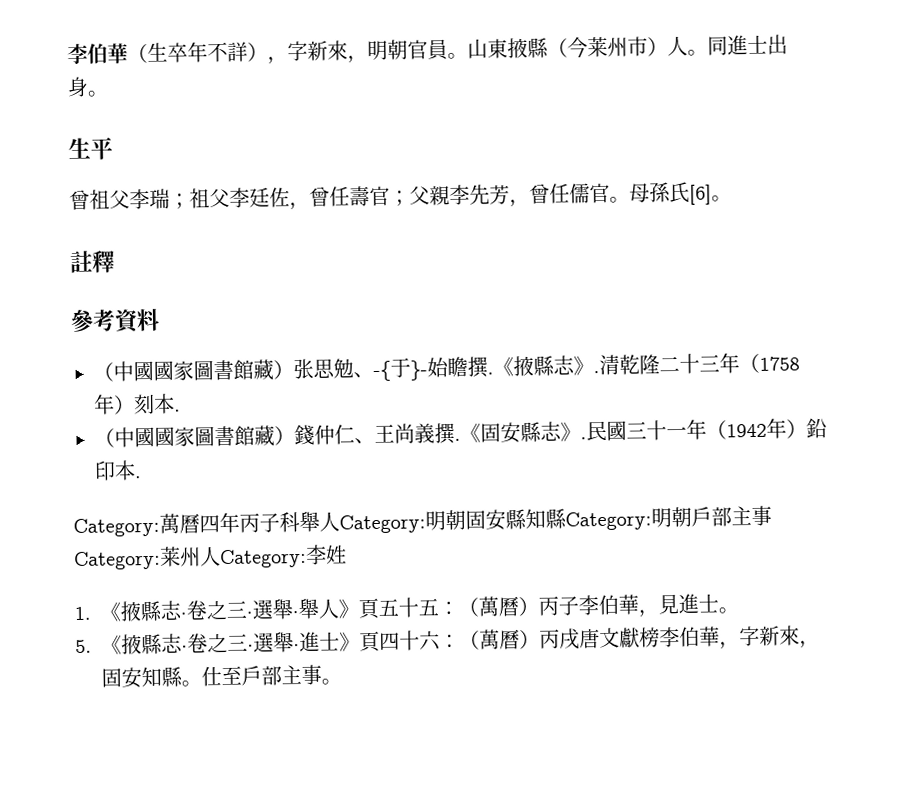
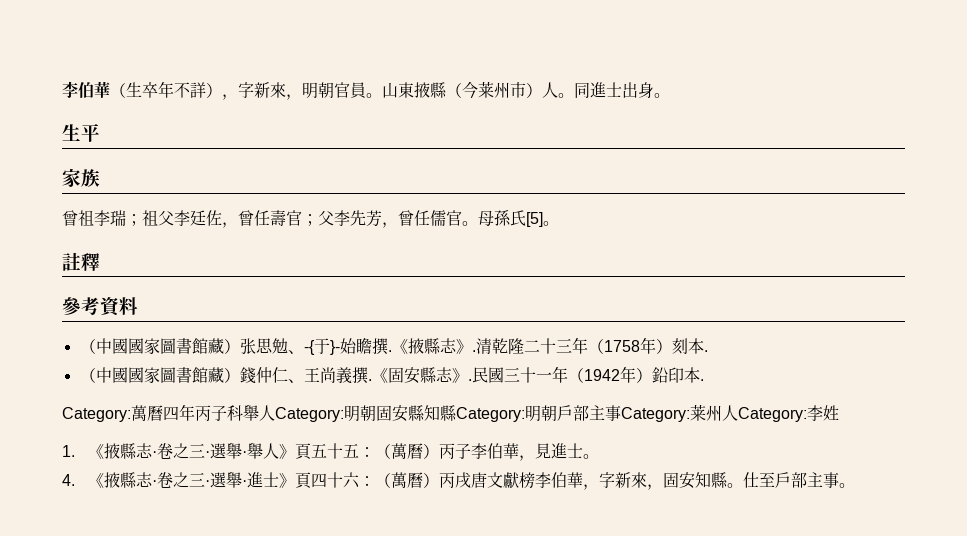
+ 家族
- 曾祖父李瑞；祖父李廷佐，曾任壽官；父親李先芳，曾任儒官。
+ 曾祖李瑞；祖父李廷佐，曾任壽官；父李先芳，曾任儒官。
- 母孫氏[6]。
+ 母孫氏[5]。
- 5.《掖縣志·卷之三·選舉·進士》頁四十六：（萬曆）丙戌唐文獻榜李伯華，字新來，固安知縣。
+ 4.《掖縣志·卷之三·選舉·進士》頁四十六：（萬曆）丙戌唐文獻榜李伯華，字新來，固安知縣。

